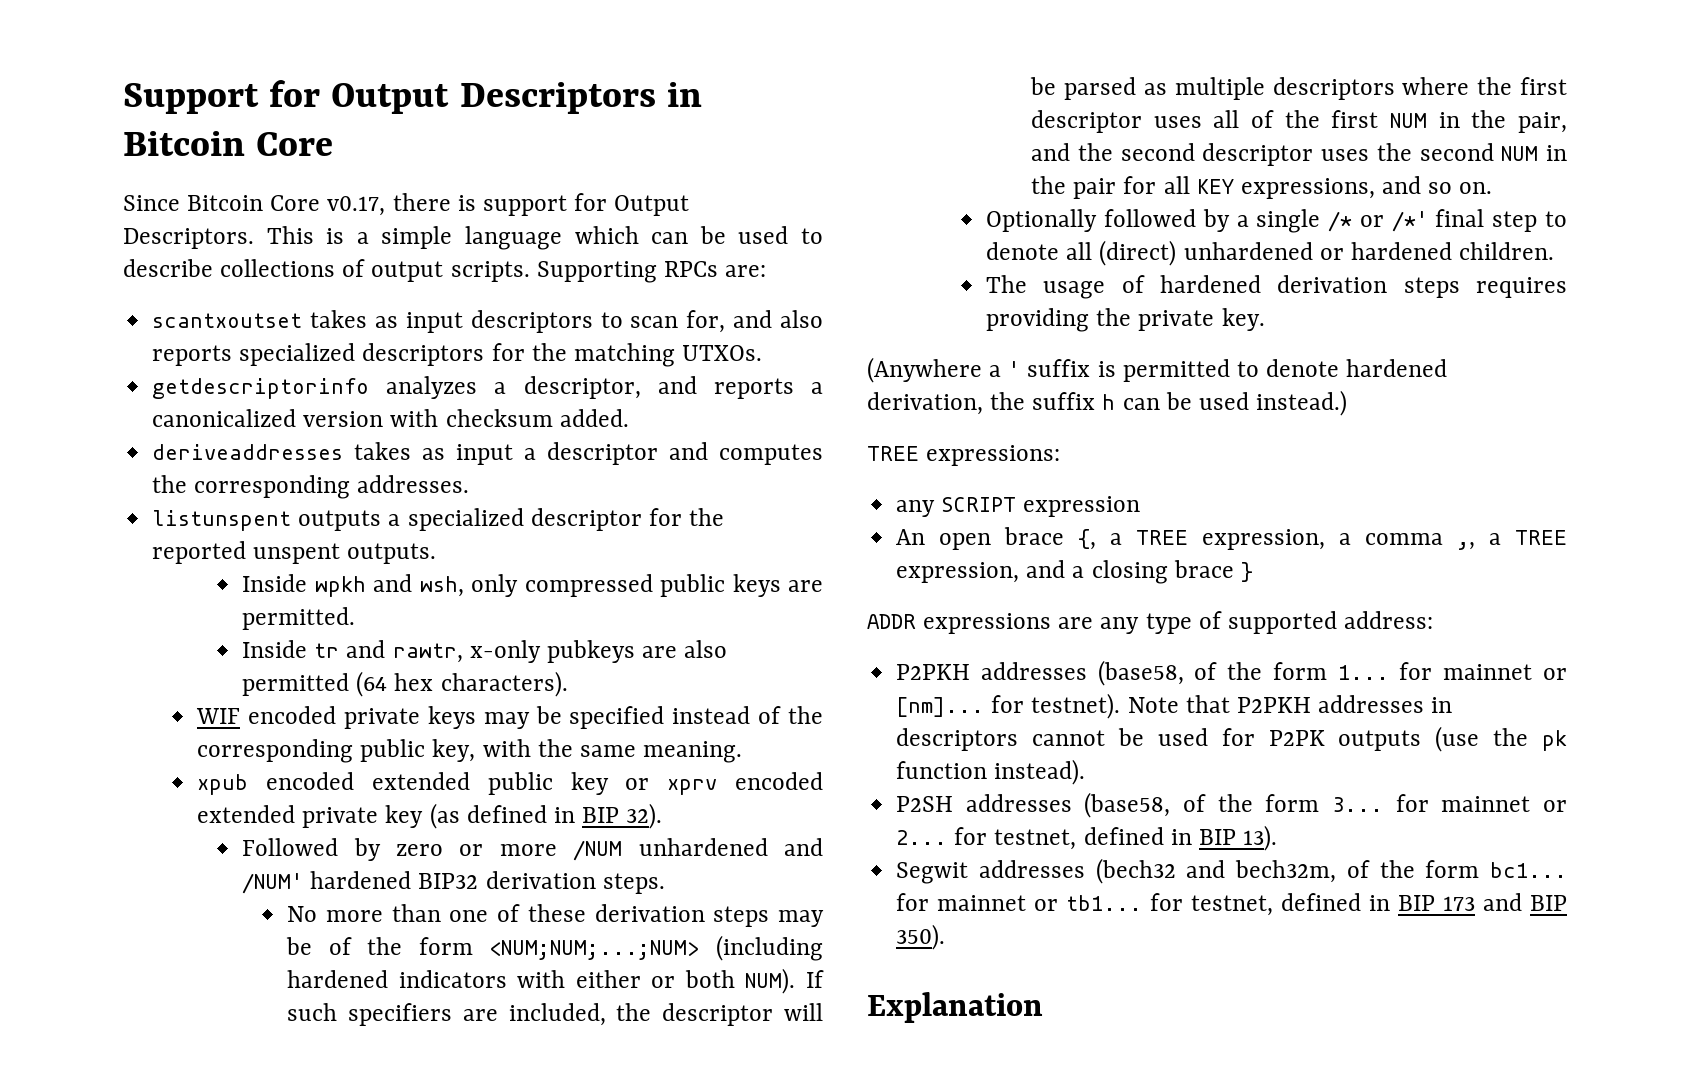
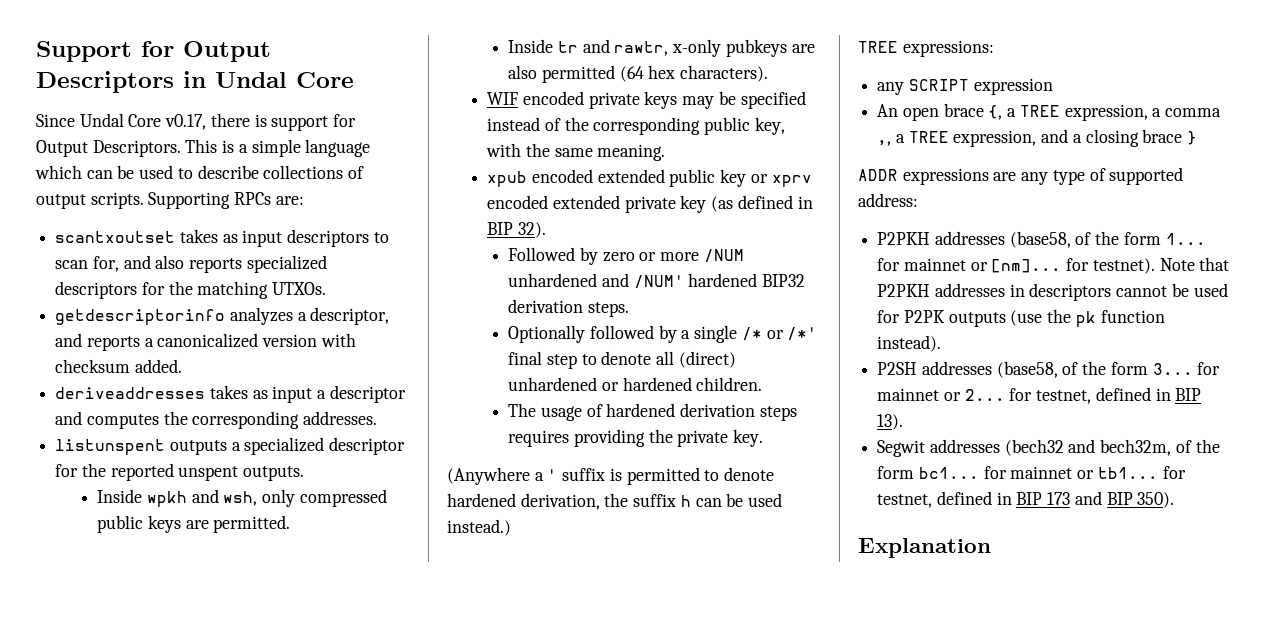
- Support for Output Descriptors in Bitcoin Core
+ Support for Output Descriptors in Undal Core
- Since Bitcoin Core v0.17, there is support for Output Descriptors.
+ Since Undal Core v0.17, there is support for Output Descriptors.
- No more than one of these derivation steps may be of the form <NUM;NUM;...;NUM> (including hardened indicators with either or both NUM). If such specifiers are included, the descriptor will be parsed as multiple descriptors where the first descriptor uses all of the first NUM in the pair, and the second descriptor uses the second NUM in the pair for all KEY expressions, and so on.

